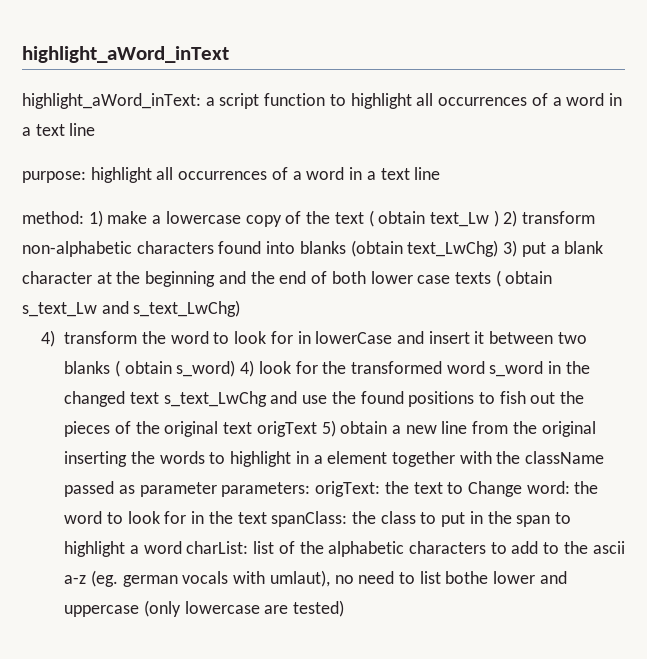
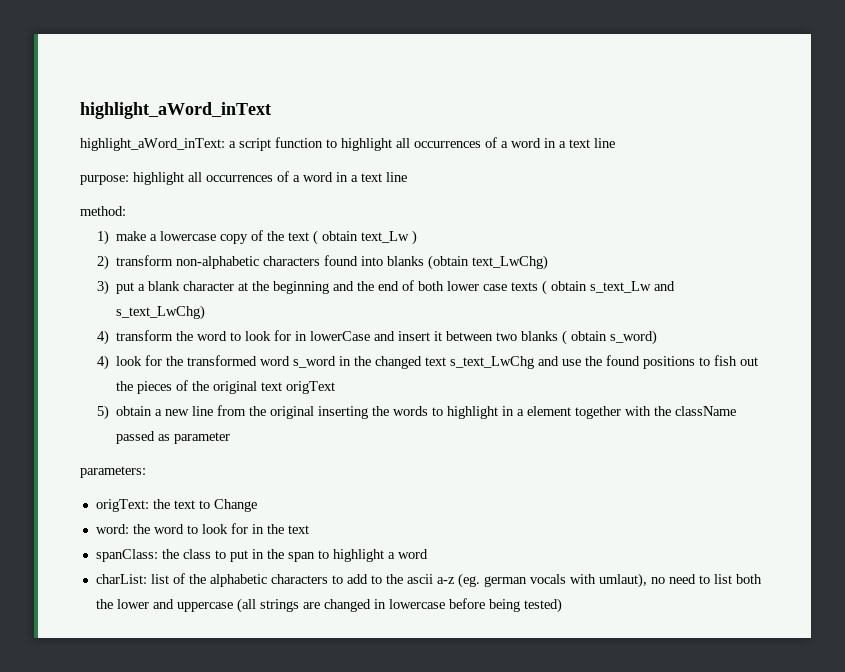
- method: 1) make a lowercase copy of the text ( obtain text_Lw ) 2) transform non-alphabetic characters found into blanks (obtain text_LwChg) 3) put a blank character at the beginning and the end of both lower case texts ( obtain s_text_Lw and s_text_LwChg)
+ method:
+ 1) make a lowercase copy of the text ( obtain text_Lw )
+ 2) transform non-alphabetic characters found into blanks (obtain text_LwChg)
+ 3) put a blank character at the beginning and the end of both lower case texts ( obtain s_text_Lw and s_text_LwChg)
- 4) transform the word to look for in lowerCase and insert it between two blanks ( obtain s_word) 4) look for the transformed word s_word in the changed text s_text_LwChg and use the found positions to fish out the pieces of the original text origText 5) obtain a new line from the original inserting the words to highlight in a element together with the className passed as parameter parameters: origText:
+ 4) transform the word to look for in lowerCase and insert it between two blanks ( obtain s_word)
+ 4) look for the transformed word s_word in the changed text s_text_LwChg and use the found positions to fish out the pieces of the original text origText
+ 5) obtain a new line from the original inserting the words to highlight in a element together with the className passed as parameter
+ parameters:
+ origText:
- the text to Change word:
+ the text to Change
+ word:
- the word to look for in the text spanClass:
+ the word to look for in the text
+ spanClass:
- the class to put in the span to highlight a word charList:
+ the class to put in the span to highlight a word
+ charList:
- list of the alphabetic characters to add to the ascii a-z (eg. german vocals with umlaut), no need to list bothe lower and uppercase (only lowercase are tested)
+ list of the alphabetic characters to add to the ascii a-z (eg. german vocals with umlaut), no need to list both the lower and uppercase (all strings are changed in lowercase before being tested)

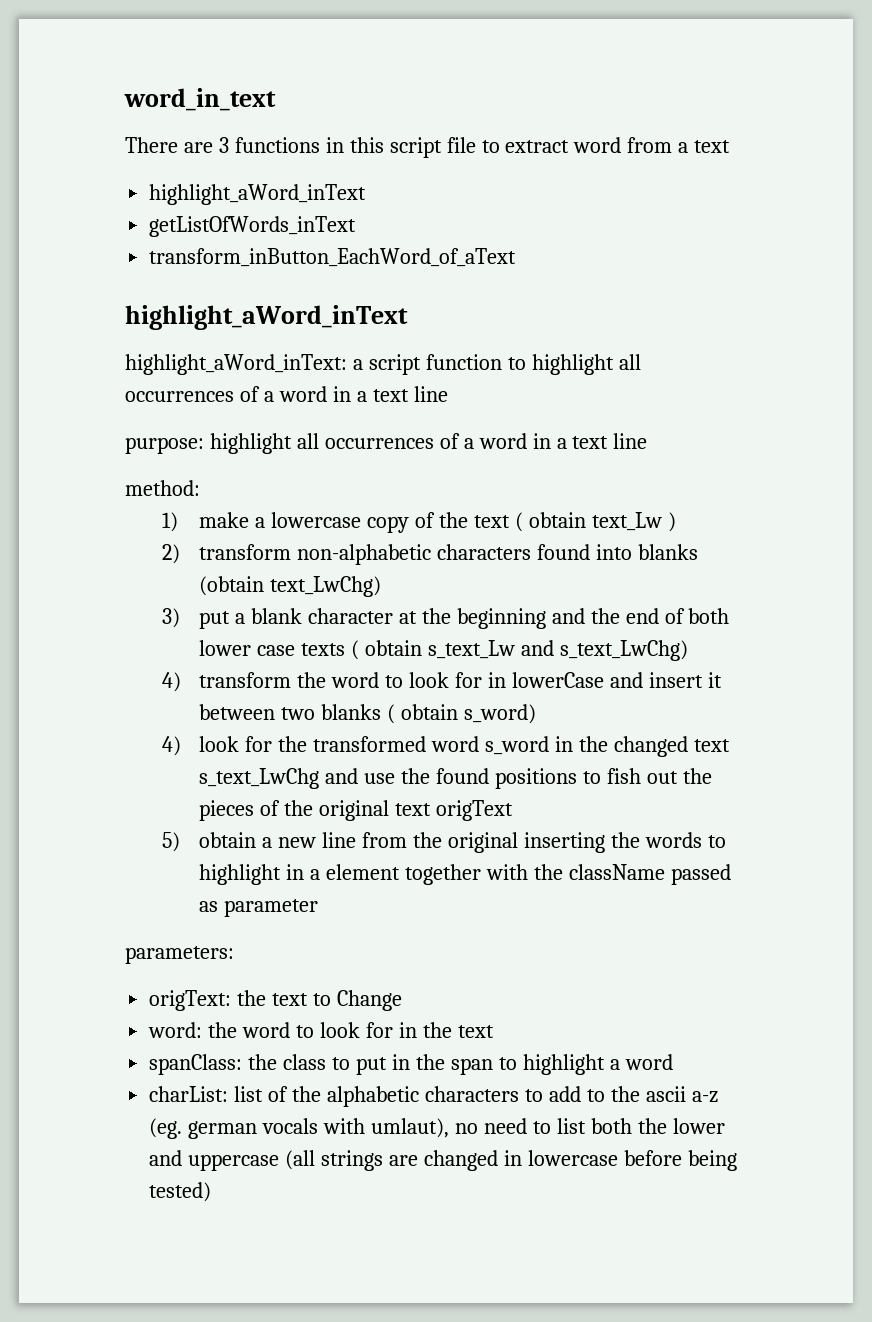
+ word_in_text
+ There are 3 functions in this script file to extract word from a text
+ highlight_aWord_inText
+ getListOfWords_inText
+ transform_inButton_EachWord_of_aText

